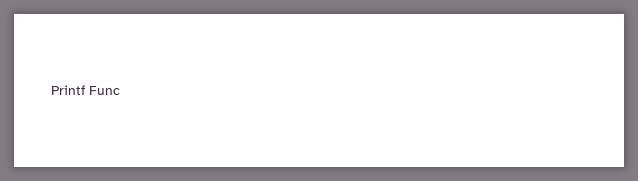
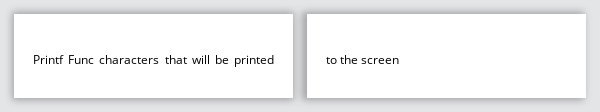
- Printf Func
+ Printf Func characters that will be printed to the screen

